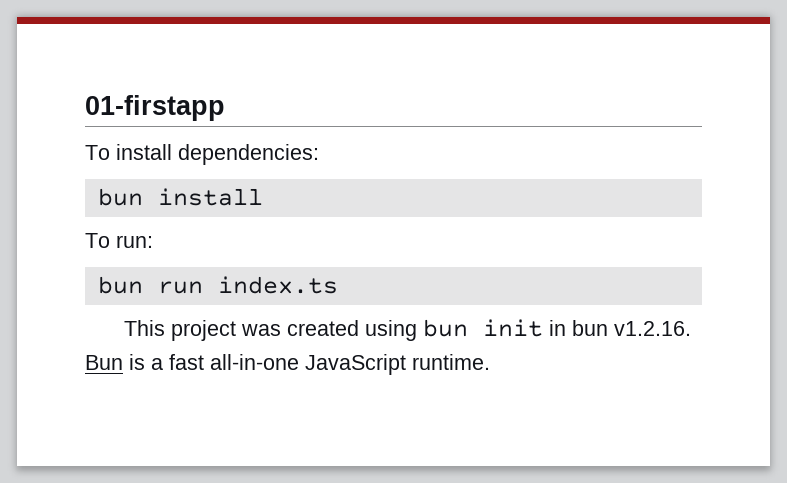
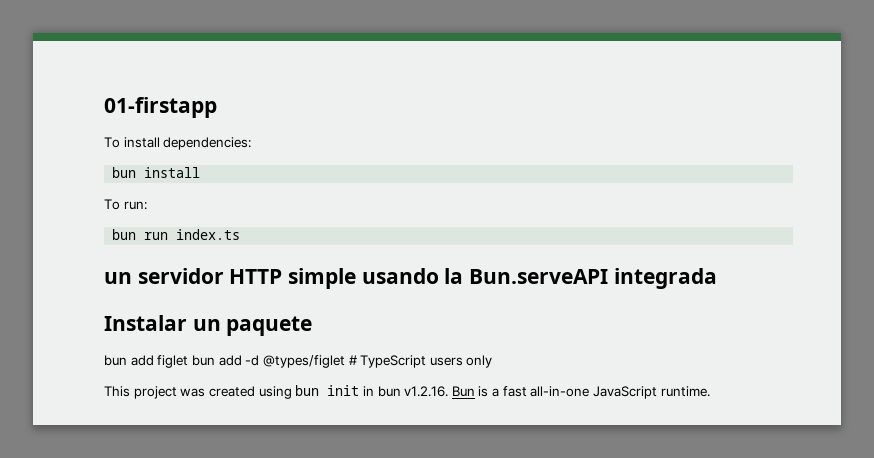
+ un servidor HTTP simple usando la Bun.serveAPI integrada
+ Instalar un paquete
+ bun add figlet bun add -d @types/figlet # TypeScript users only

